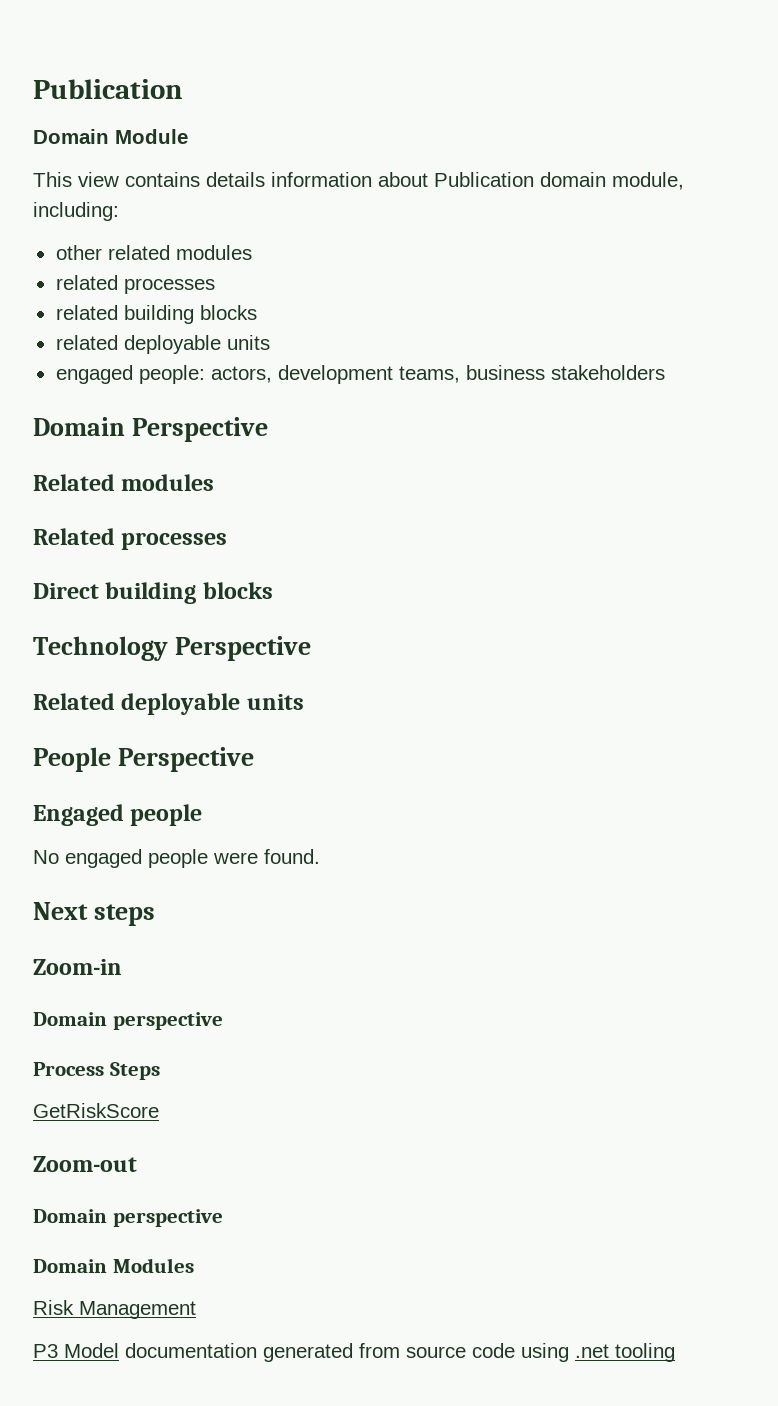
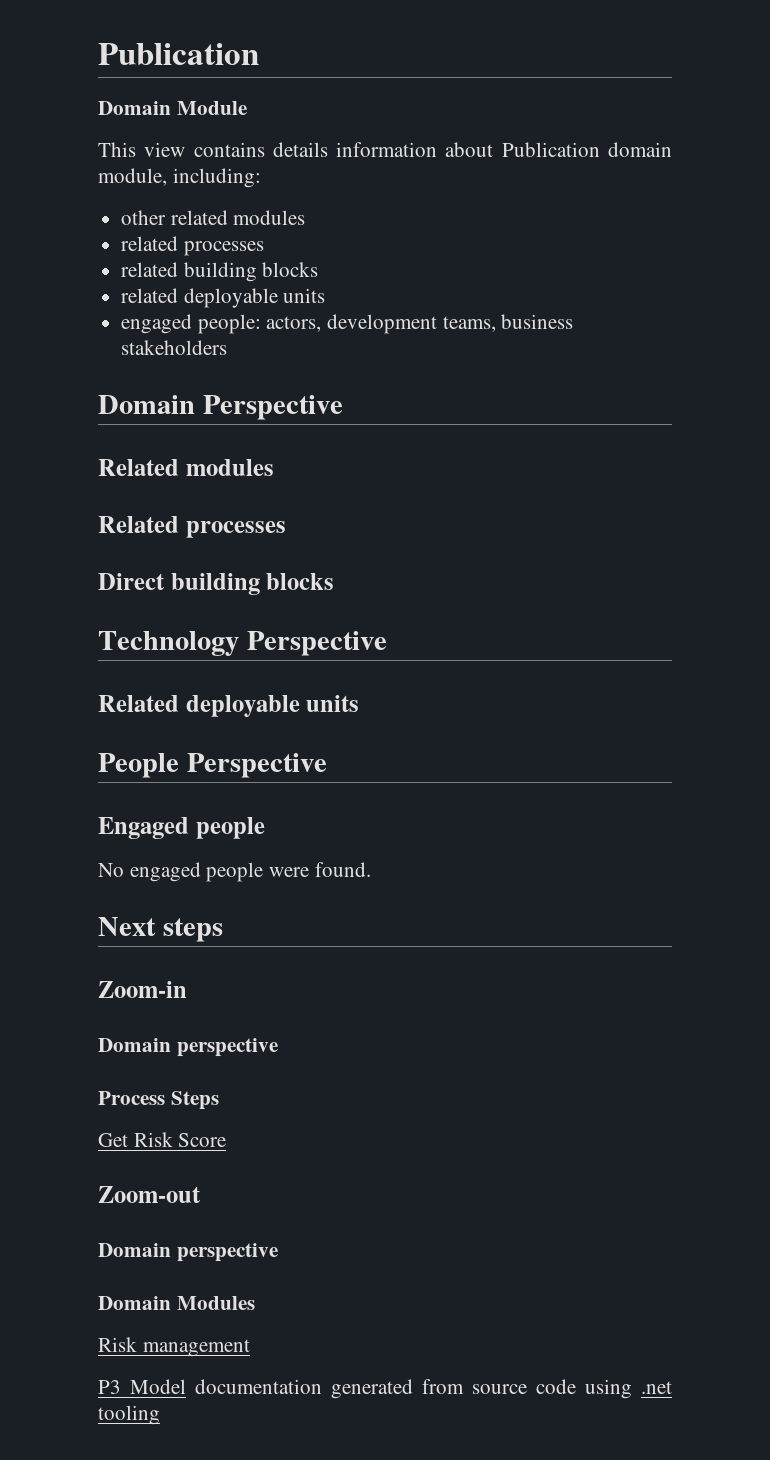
- GetRiskScore
+ Get Risk Score
- Risk Management
+ Risk management

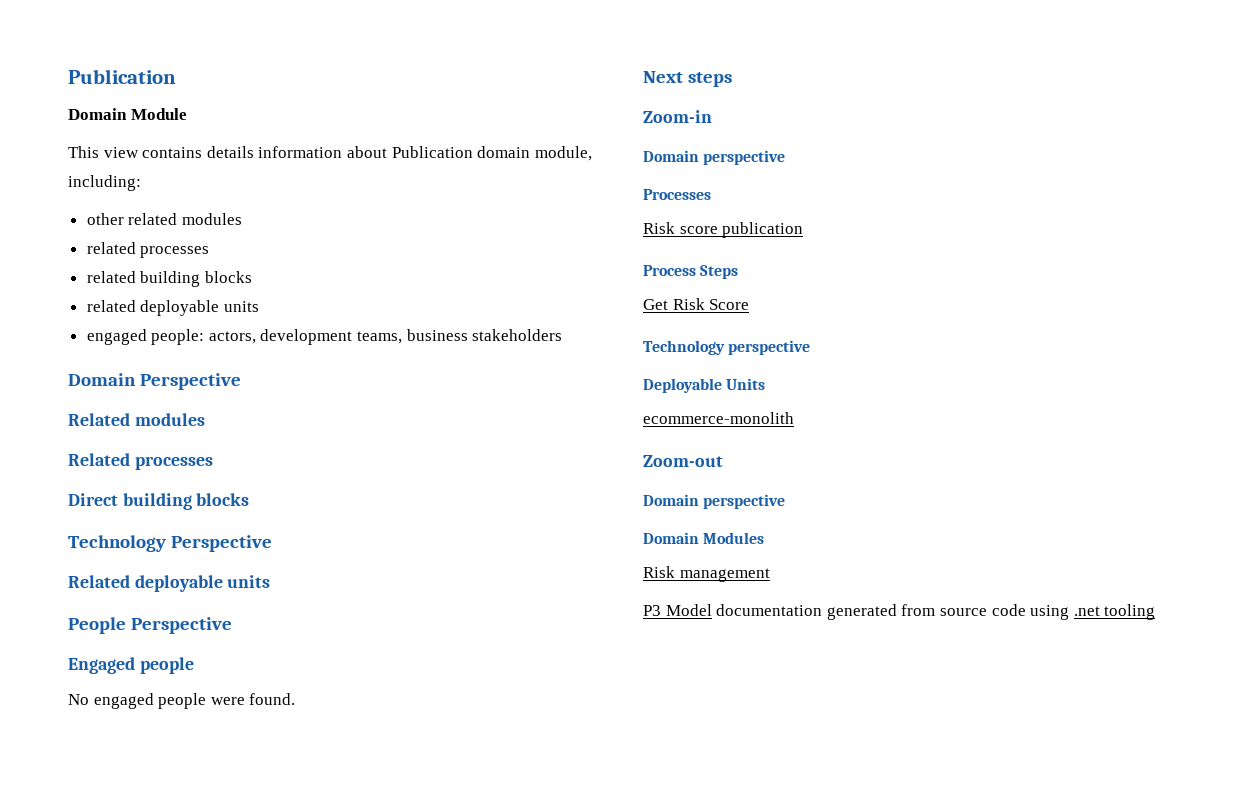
+ Processes
+ Risk score publication
+ Technology perspective
+ Deployable Units
+ ecommerce-monolith

